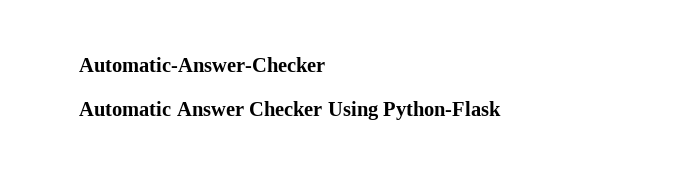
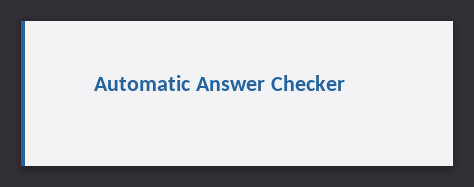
- Automatic-Answer-Checker
- Automatic Answer Checker Using Python-Flask
+ Automatic Answer Checker

